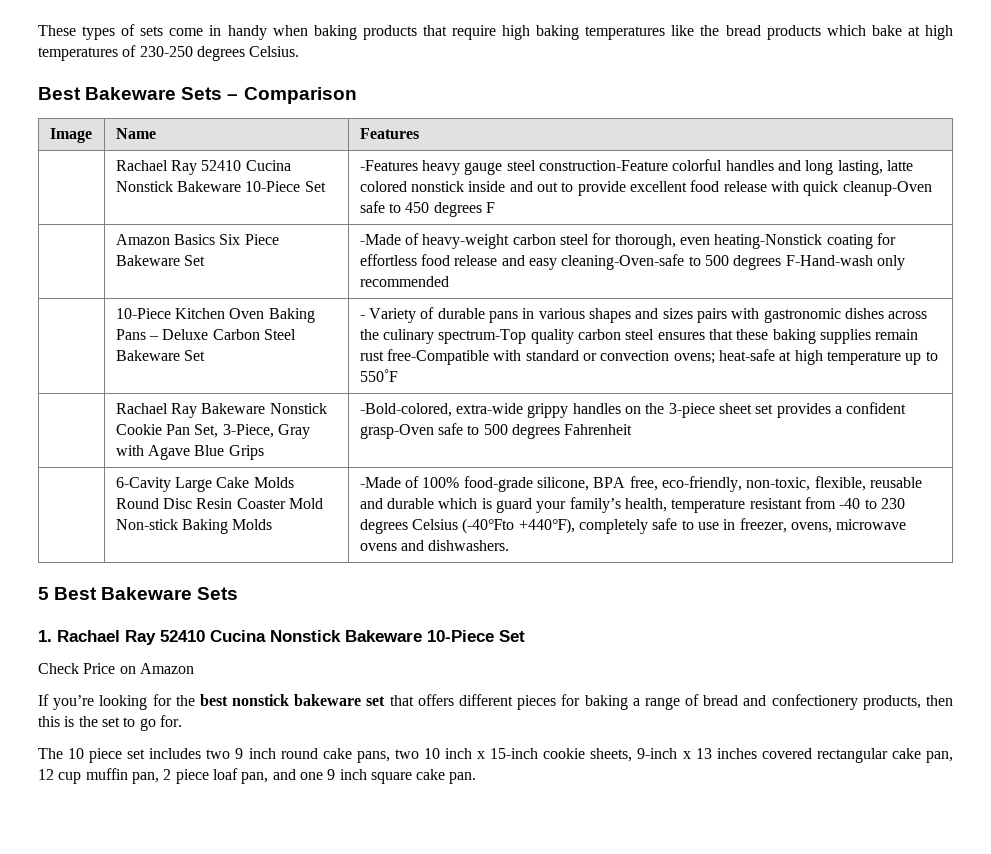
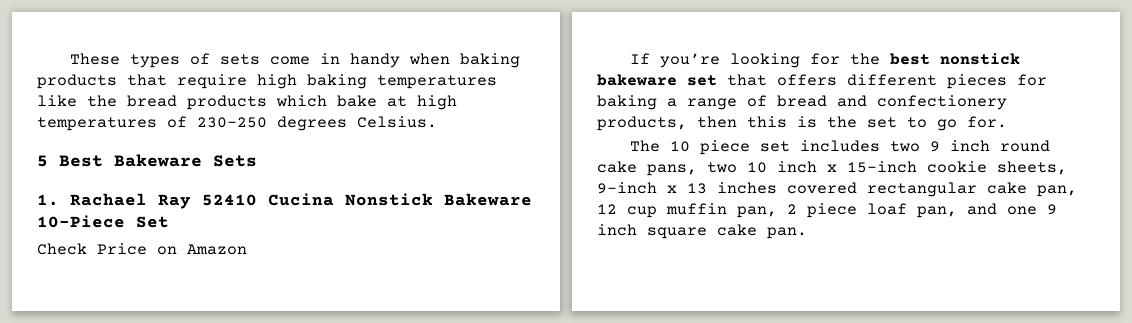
- Best Bakeware Sets – Comparison
- Image | Name | Features
- | Rachael Ray 52410 Cucina Nonstick Bakeware 10-Piece Set | -Features heavy gauge steel construction-Feature colorful handles and long lasting, latte colored nonstick inside and out to provide excellent food release with quick cleanup-Oven safe to 450 degrees F
- | Amazon Basics Six Piece Bakeware Set | -Made of heavy-weight carbon steel for thorough, even heating-Nonstick coating for effortless food release and easy cleaning-Oven-safe to 500 degrees F-Hand-wash only recommended
- | 10-Piece Kitchen Oven Baking Pans – Deluxe Carbon Steel Bakeware Set | - Variety of durable pans in various shapes and sizes pairs with gastronomic dishes across the culinary spectrum-Top quality carbon steel ensures that these baking supplies remain rust free-Compatible with standard or convection ovens; heat-safe at high temperature up to 550˚F
- | Rachael Ray Bakeware Nonstick Cookie Pan Set, 3-Piece, Gray with Agave Blue Grips | -Bold-colored, extra-wide grippy handles on the 3-piece sheet set provides a confident grasp-Oven safe to 500 degrees Fahrenheit
- | 6-Cavity Large Cake Molds Round Disc Resin Coaster Mold Non-stick Baking Molds | -Made of 100% food-grade silicone, BPA free, eco-friendly, non-toxic, flexible, reusable and durable which is guard your family’s health, temperature resistant from -40 to 230 degrees Celsius (-40℉to +440℉), completely safe to use in freezer, ovens, microwave ovens and dishwashers.

